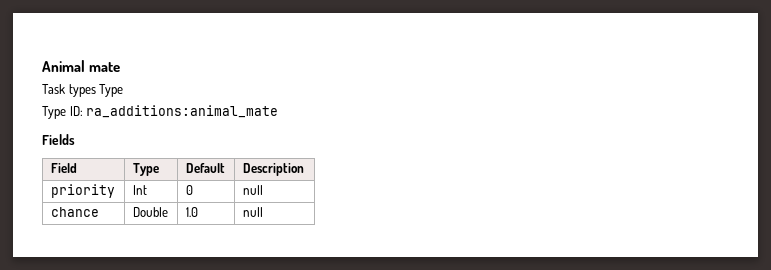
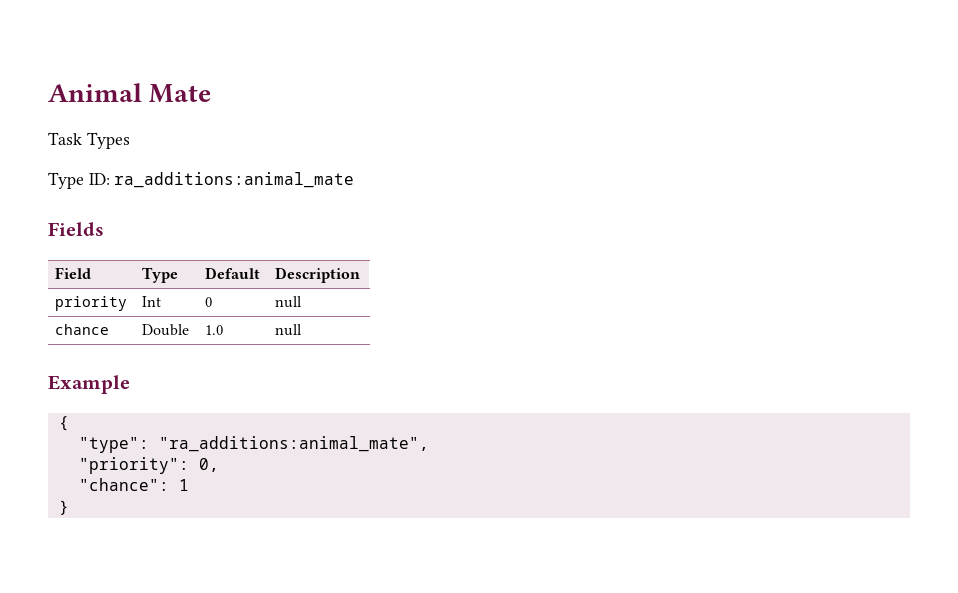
- Animal mate
+ Animal Mate
- Task types Type
+ Task Types
+ Example
+ {
+ "type": "ra_additions:animal_mate",
+ "priority": 0,
+ "chance": 1
+ }

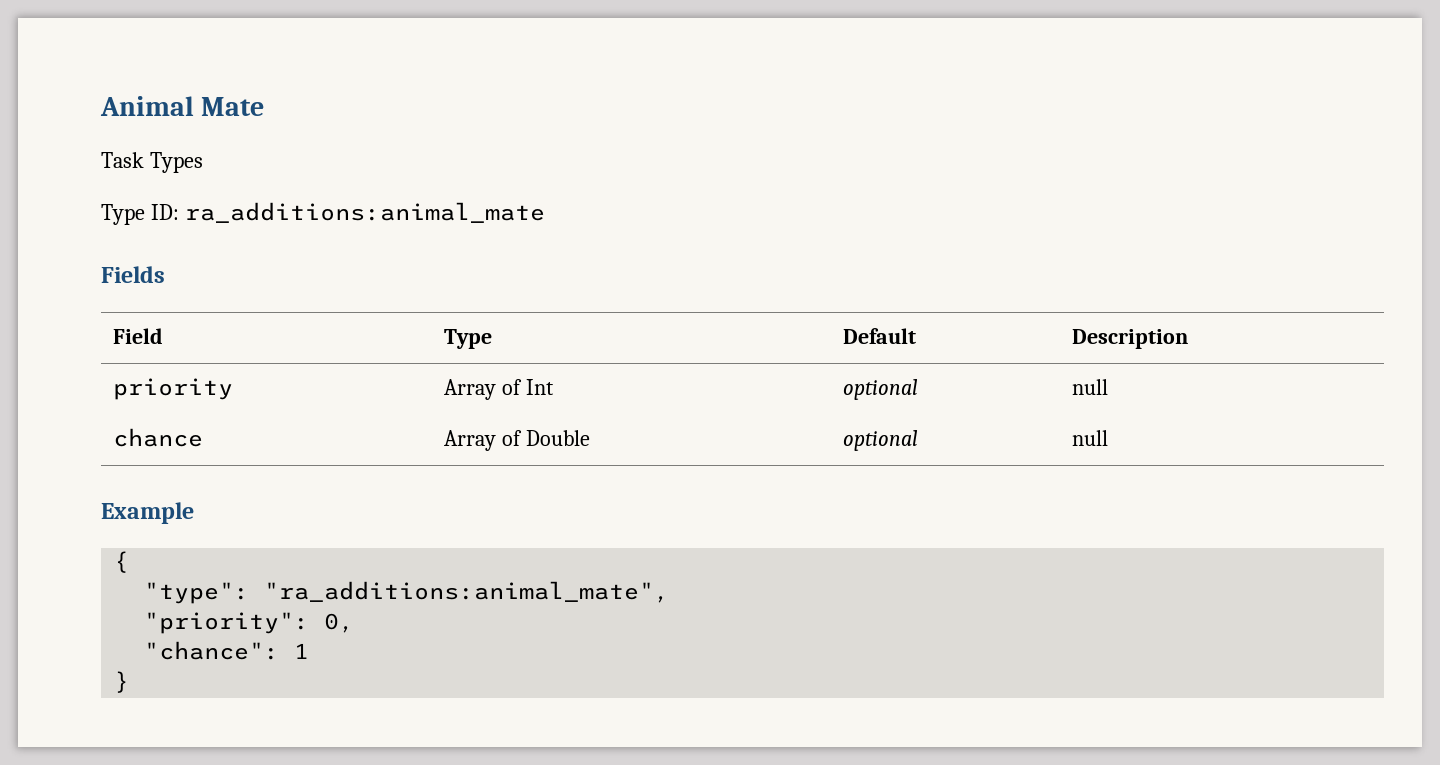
- priority | Int | 0 | null
+ priority | Array of Int | optional | null
- chance | Double | 1.0 | null
+ chance | Array of Double | optional | null

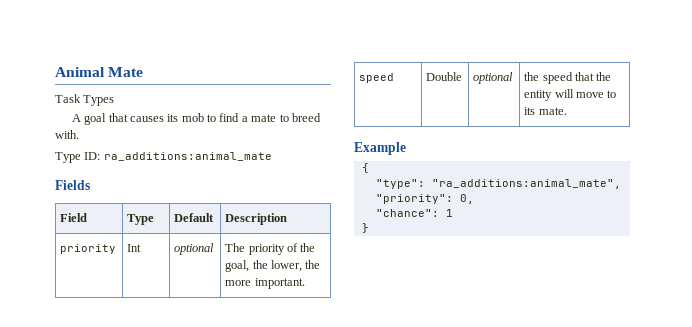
+ A goal that causes its mob to find a mate to breed with.
- priority | Array of Int | optional | null
- chance | Array of Double | optional | null
+ priority | Int | optional | The priority of the goal, the lower, the more important.
+ speed | Double | optional | the speed that the entity will move to its mate.

